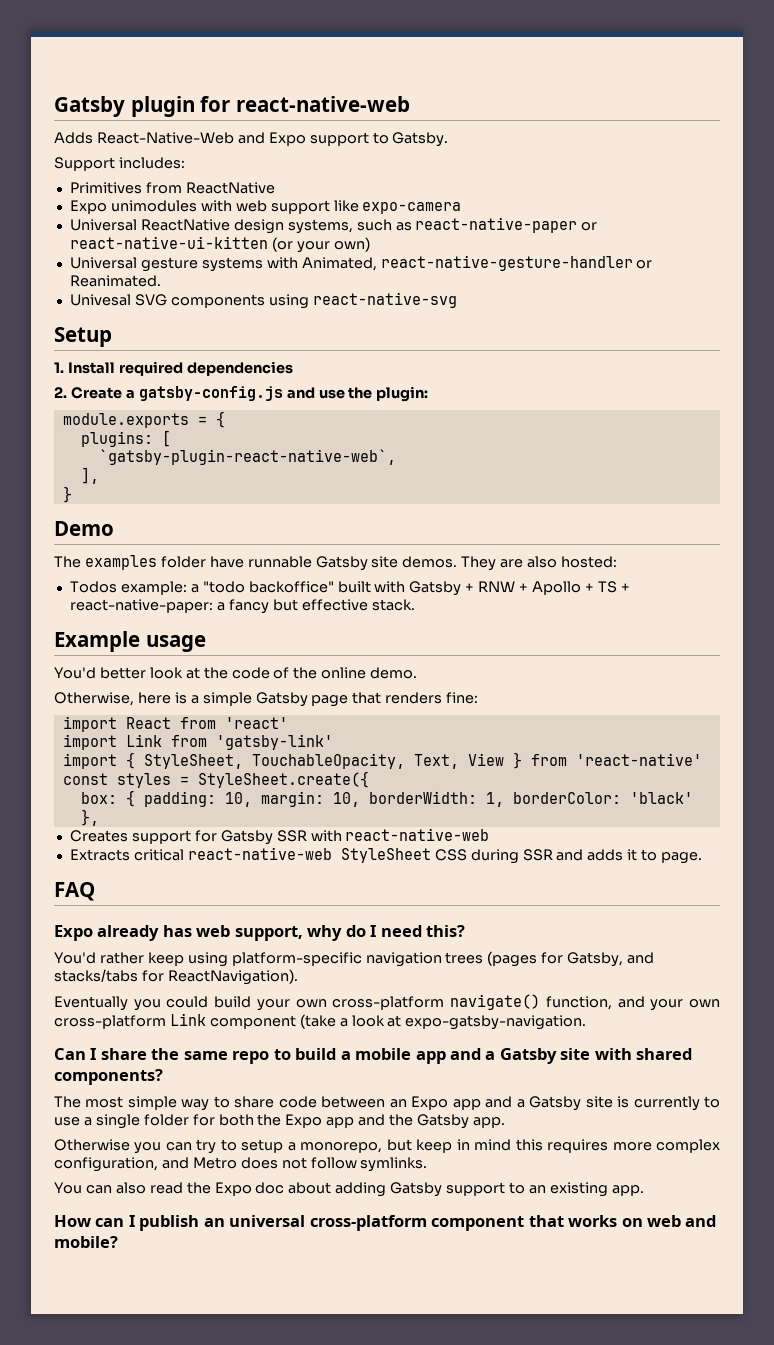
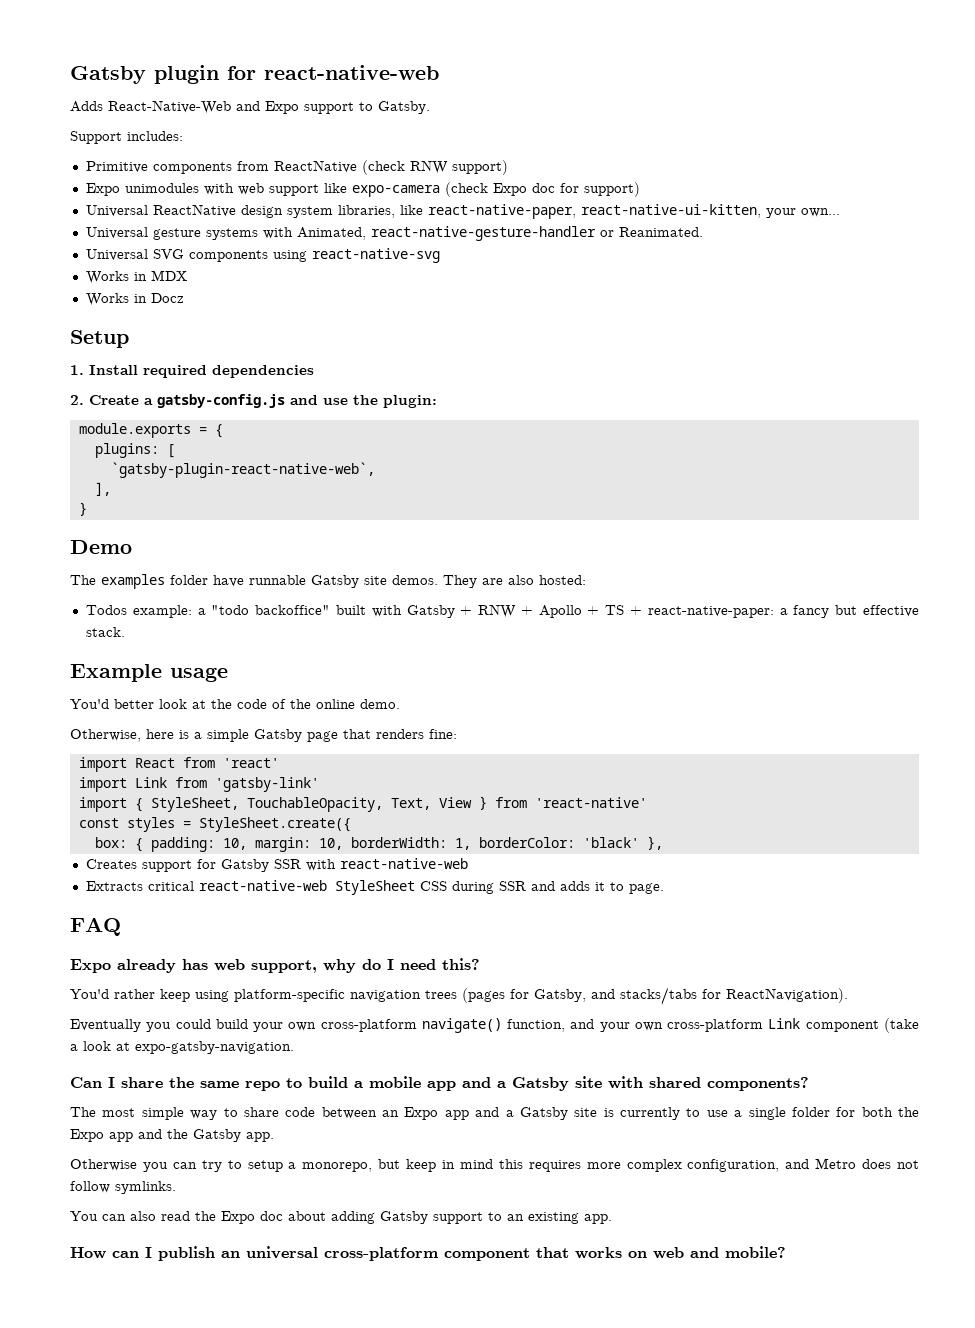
- Primitives from ReactNative
+ Primitive components from ReactNative (check RNW support)
- Expo unimodules with web support like expo-camera
- Universal ReactNative design systems, such as react-native-paper or react-native-ui-kitten (or your own)
+ Expo unimodules with web support like expo-camera (check Expo doc for support)
+ Universal ReactNative design system libraries, like react-native-paper, react-native-ui-kitten, your own...
- Univesal SVG components using react-native-svg
+ Universal SVG components using react-native-svg
+ Works in MDX
+ Works in Docz

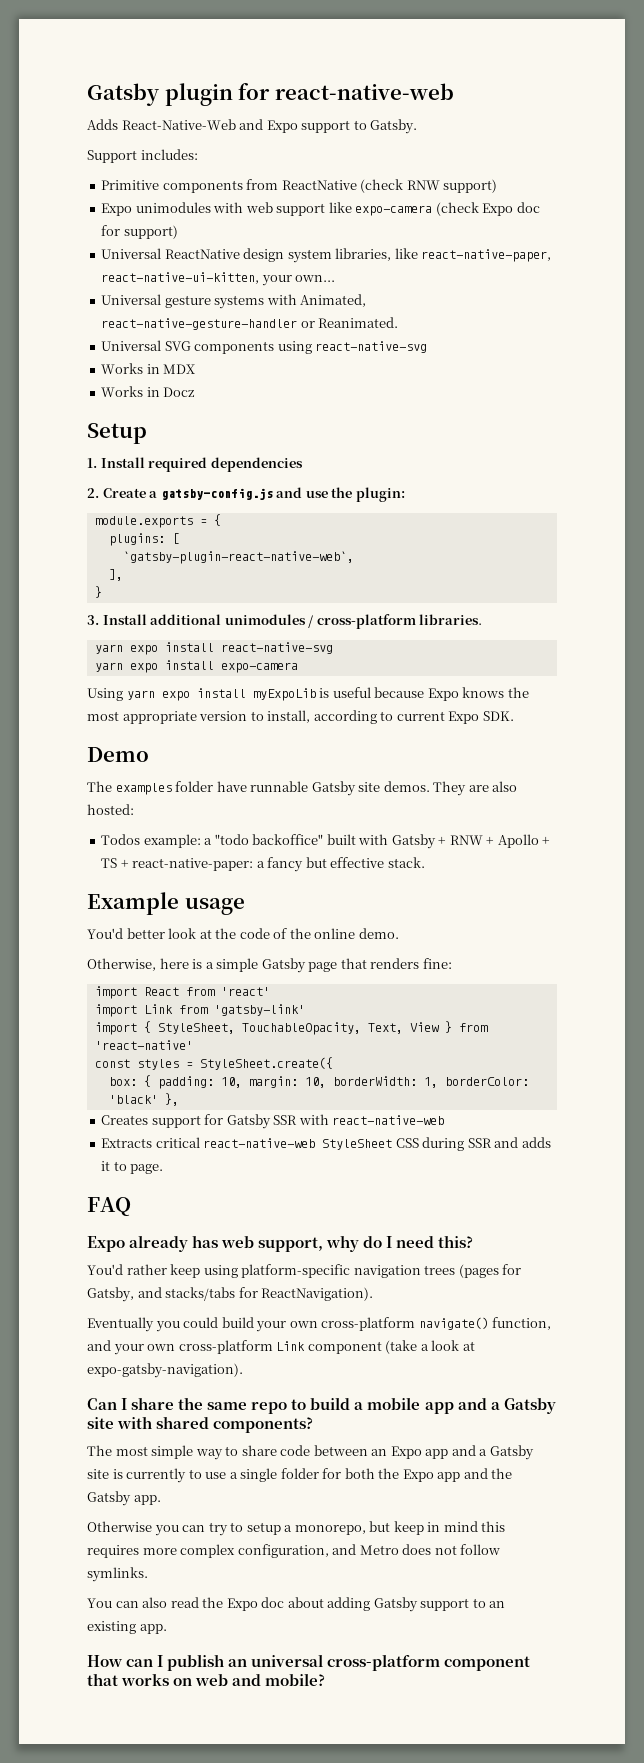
+ 3. Install additional unimodules / cross-platform libraries.
+ yarn expo install react-native-svg
+ yarn expo install expo-camera
+ Using yarn expo install myExpoLib is useful because Expo knows the most appropriate version to install, according to current Expo SDK.
- Eventually you could build your own cross-platform navigate() function, and your own cross-platform Link component (take a look at expo-gatsby-navigation.
+ Eventually you could build your own cross-platform navigate() function, and your own cross-platform Link component (take a look at expo-gatsby-navigation).

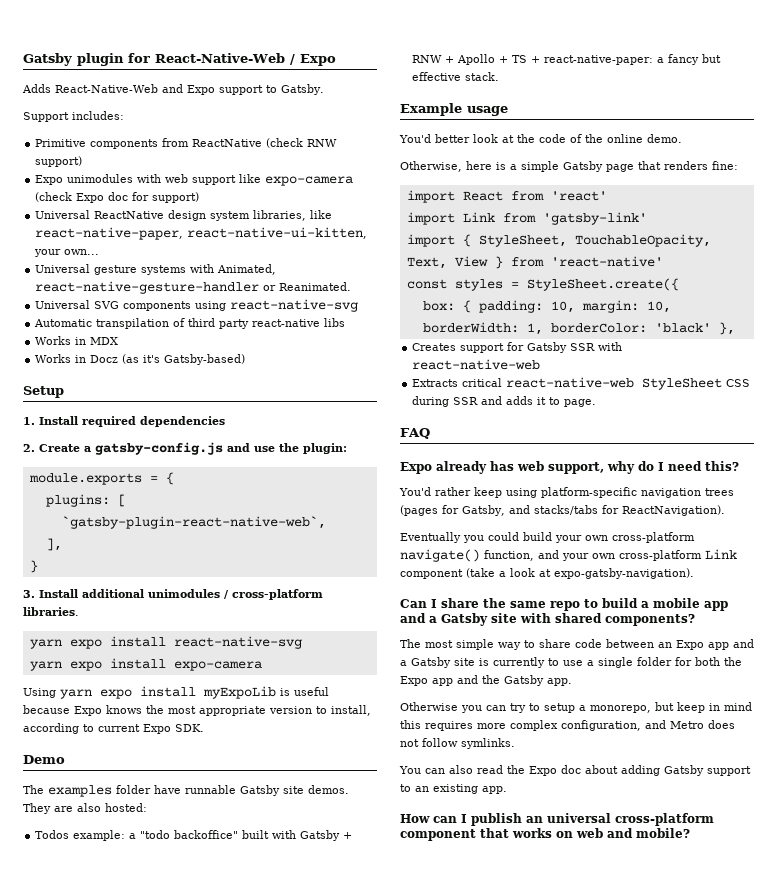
- Gatsby plugin for react-native-web
+ Gatsby plugin for React-Native-Web / Expo
+ Automatic transpilation of third party react-native libs
- Works in Docz
+ Works in Docz (as it's Gatsby-based)

